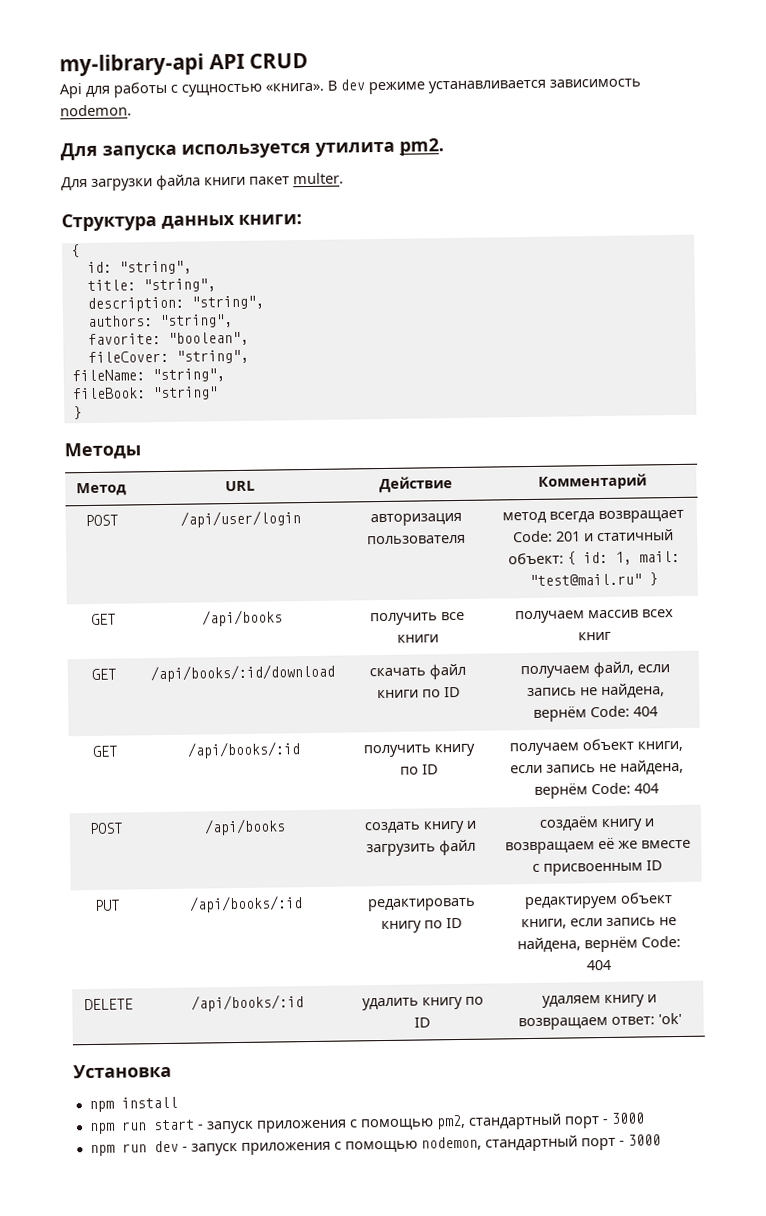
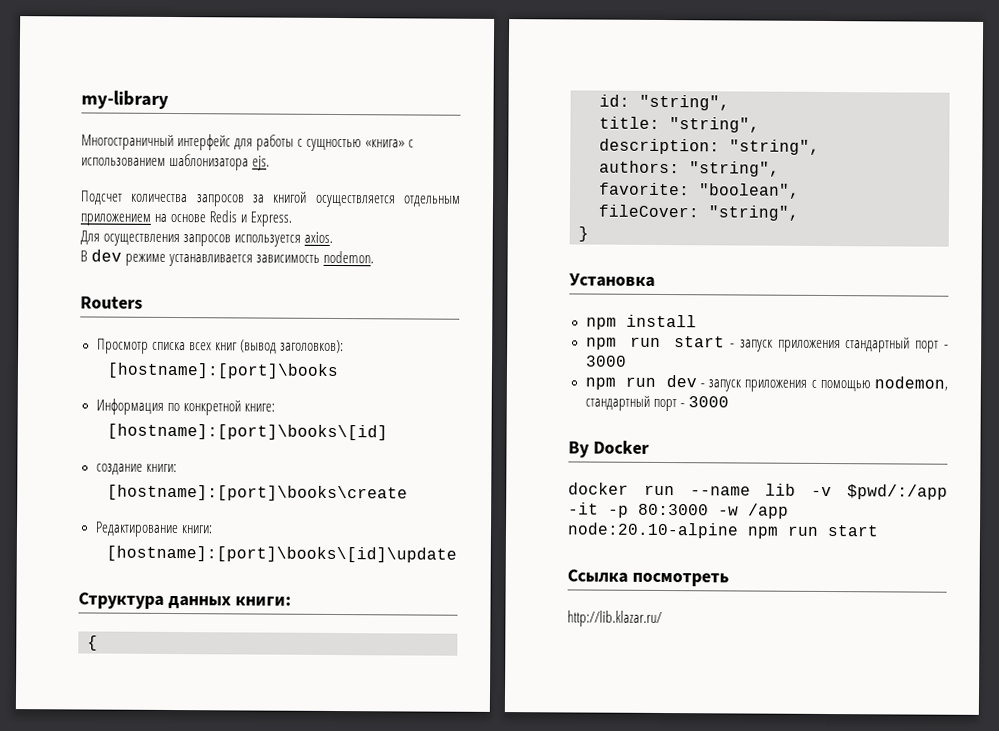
- my-library-api API CRUD
- Api для работы с сущностью «книга». В dev режиме устанавливается зависимость nodemon.
+ my-library
+ Многостраничный интерфейс для работы с сущностью «книга» с использованием шаблонизатора ejs.
+ Подсчет количества запросов за книгой осуществляется отдельным приложением на основе Redis и Express.
+ Для осуществления запросов используется axios.
+ В dev режиме устанавливается зависимость nodemon.
- Для запуска используется утилита pm2.
- Для загрузки файла книги пакет multer.
+ Routers
+ Просмотр списка всех книг (вывод заголовков):
+ [hostname]:[port]\books
+ Информация по конкретной книге:
+ [hostname]:[port]\books\[id]
+ создание книги:
+ [hostname]:[port]\books\create
+ Редактирование книги:
+ [hostname]:[port]\books\[id]\update
- fileName: "string",
- fileBook: "string"
  }
- Методы
- Метод | URL | Действие | Комментарий
- POST | /api/user/login | авторизация пользователя | метод всегда возвращает Code: 201 и статичный объект: { id: 1, mail: "test@mail.ru" }
- GET | /api/books | получить все книги | получаем массив всех книг
- GET | /api/books/:id/download | скачать файл книги по ID | получаем файл, если запись не найдена, вернём Code: 404
- GET | /api/books/:id | получить книгу по ID | получаем объект книги, если запись не найдена, вернём Code: 404
- POST | /api/books | создать книгу и загрузить файл | создаём книгу и возвращаем её же вместе с присвоенным ID
- PUT | /api/books/:id | редактировать книгу по ID | редактируем объект книги, если запись не найдена, вернём Code: 404
- DELETE | /api/books/:id | удалить книгу по ID | удаляем книгу и возвращаем ответ: 'ok'
- npm run start - запуск приложения с помощью pm2, стандартный порт - 3000
+ npm run start - запуск приложения стандартный порт - 3000
+ By Docker
+ docker run --name lib -v $pwd/:/app -it -p 80:3000 -w /app node:20.10-alpine npm run start
+ Ссылка посмотреть
+ http://lib.klazar.ru/

